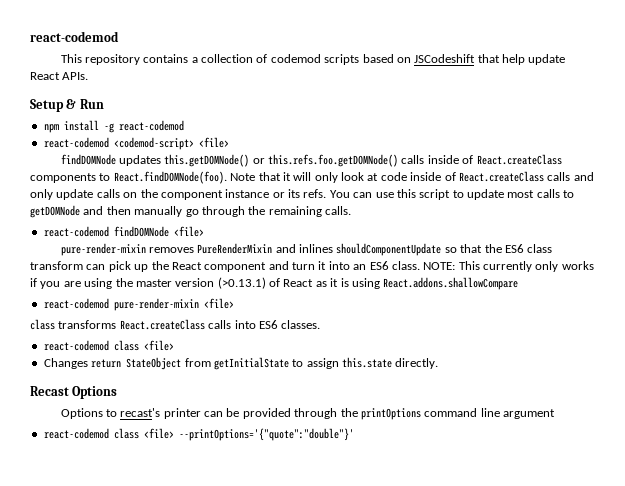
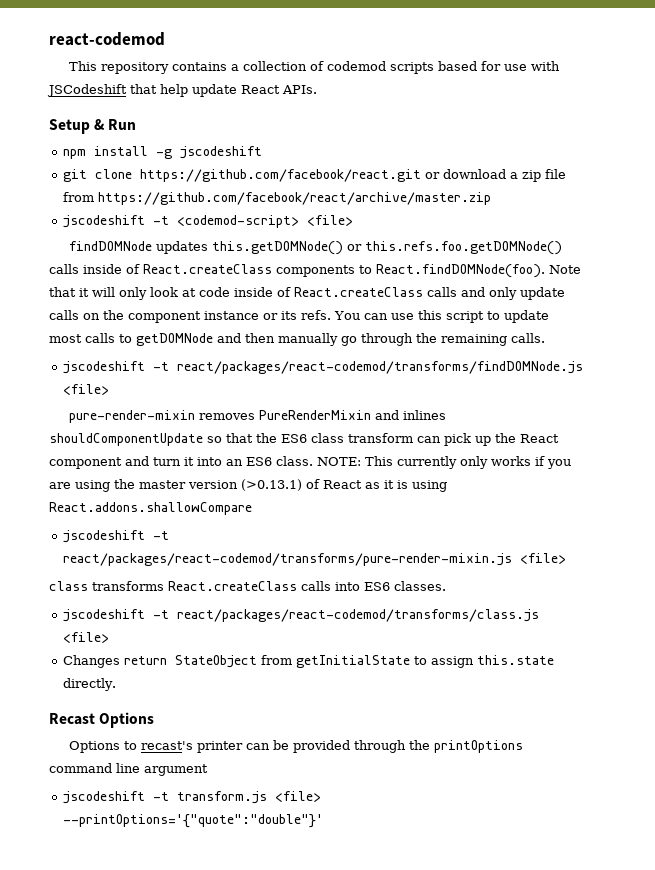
- This repository contains a collection of codemod scripts based on JSCodeshift that help update React APIs.
+ This repository contains a collection of codemod scripts based for use with JSCodeshift that help update React APIs.
- npm install -g react-codemod
- react-codemod <codemod-script> <file>
+ npm install -g jscodeshift
+ git clone https://github.com/facebook/react.git or download a zip file from https://github.com/facebook/react/archive/master.zip
+ jscodeshift -t <codemod-script> <file>
- react-codemod findDOMNode <file>
+ jscodeshift -t react/packages/react-codemod/transforms/findDOMNode.js <file>
- react-codemod pure-render-mixin <file>
+ jscodeshift -t react/packages/react-codemod/transforms/pure-render-mixin.js <file>
  class transforms React.createClass calls into ES6 classes.
- react-codemod class <file>
+ jscodeshift -t react/packages/react-codemod/transforms/class.js <file>
- react-codemod class <file> --printOptions='{"quote":"double"}'
+ jscodeshift -t transform.js <file> --printOptions='{"quote":"double"}'

